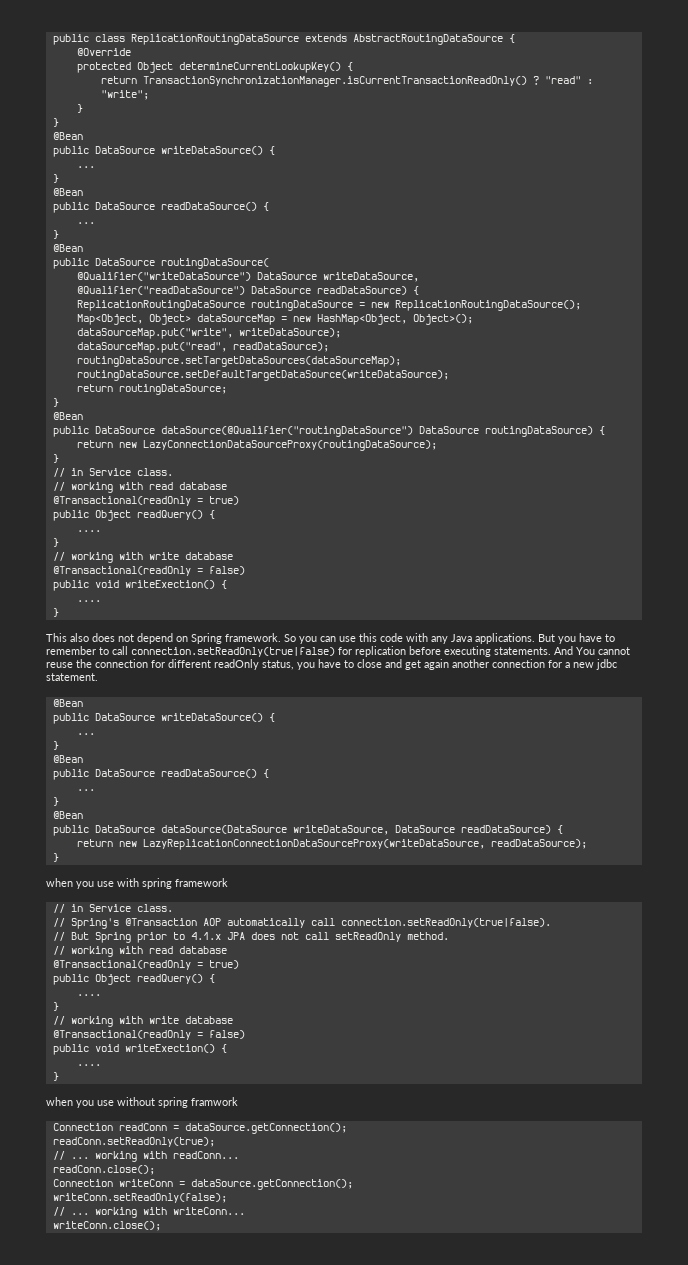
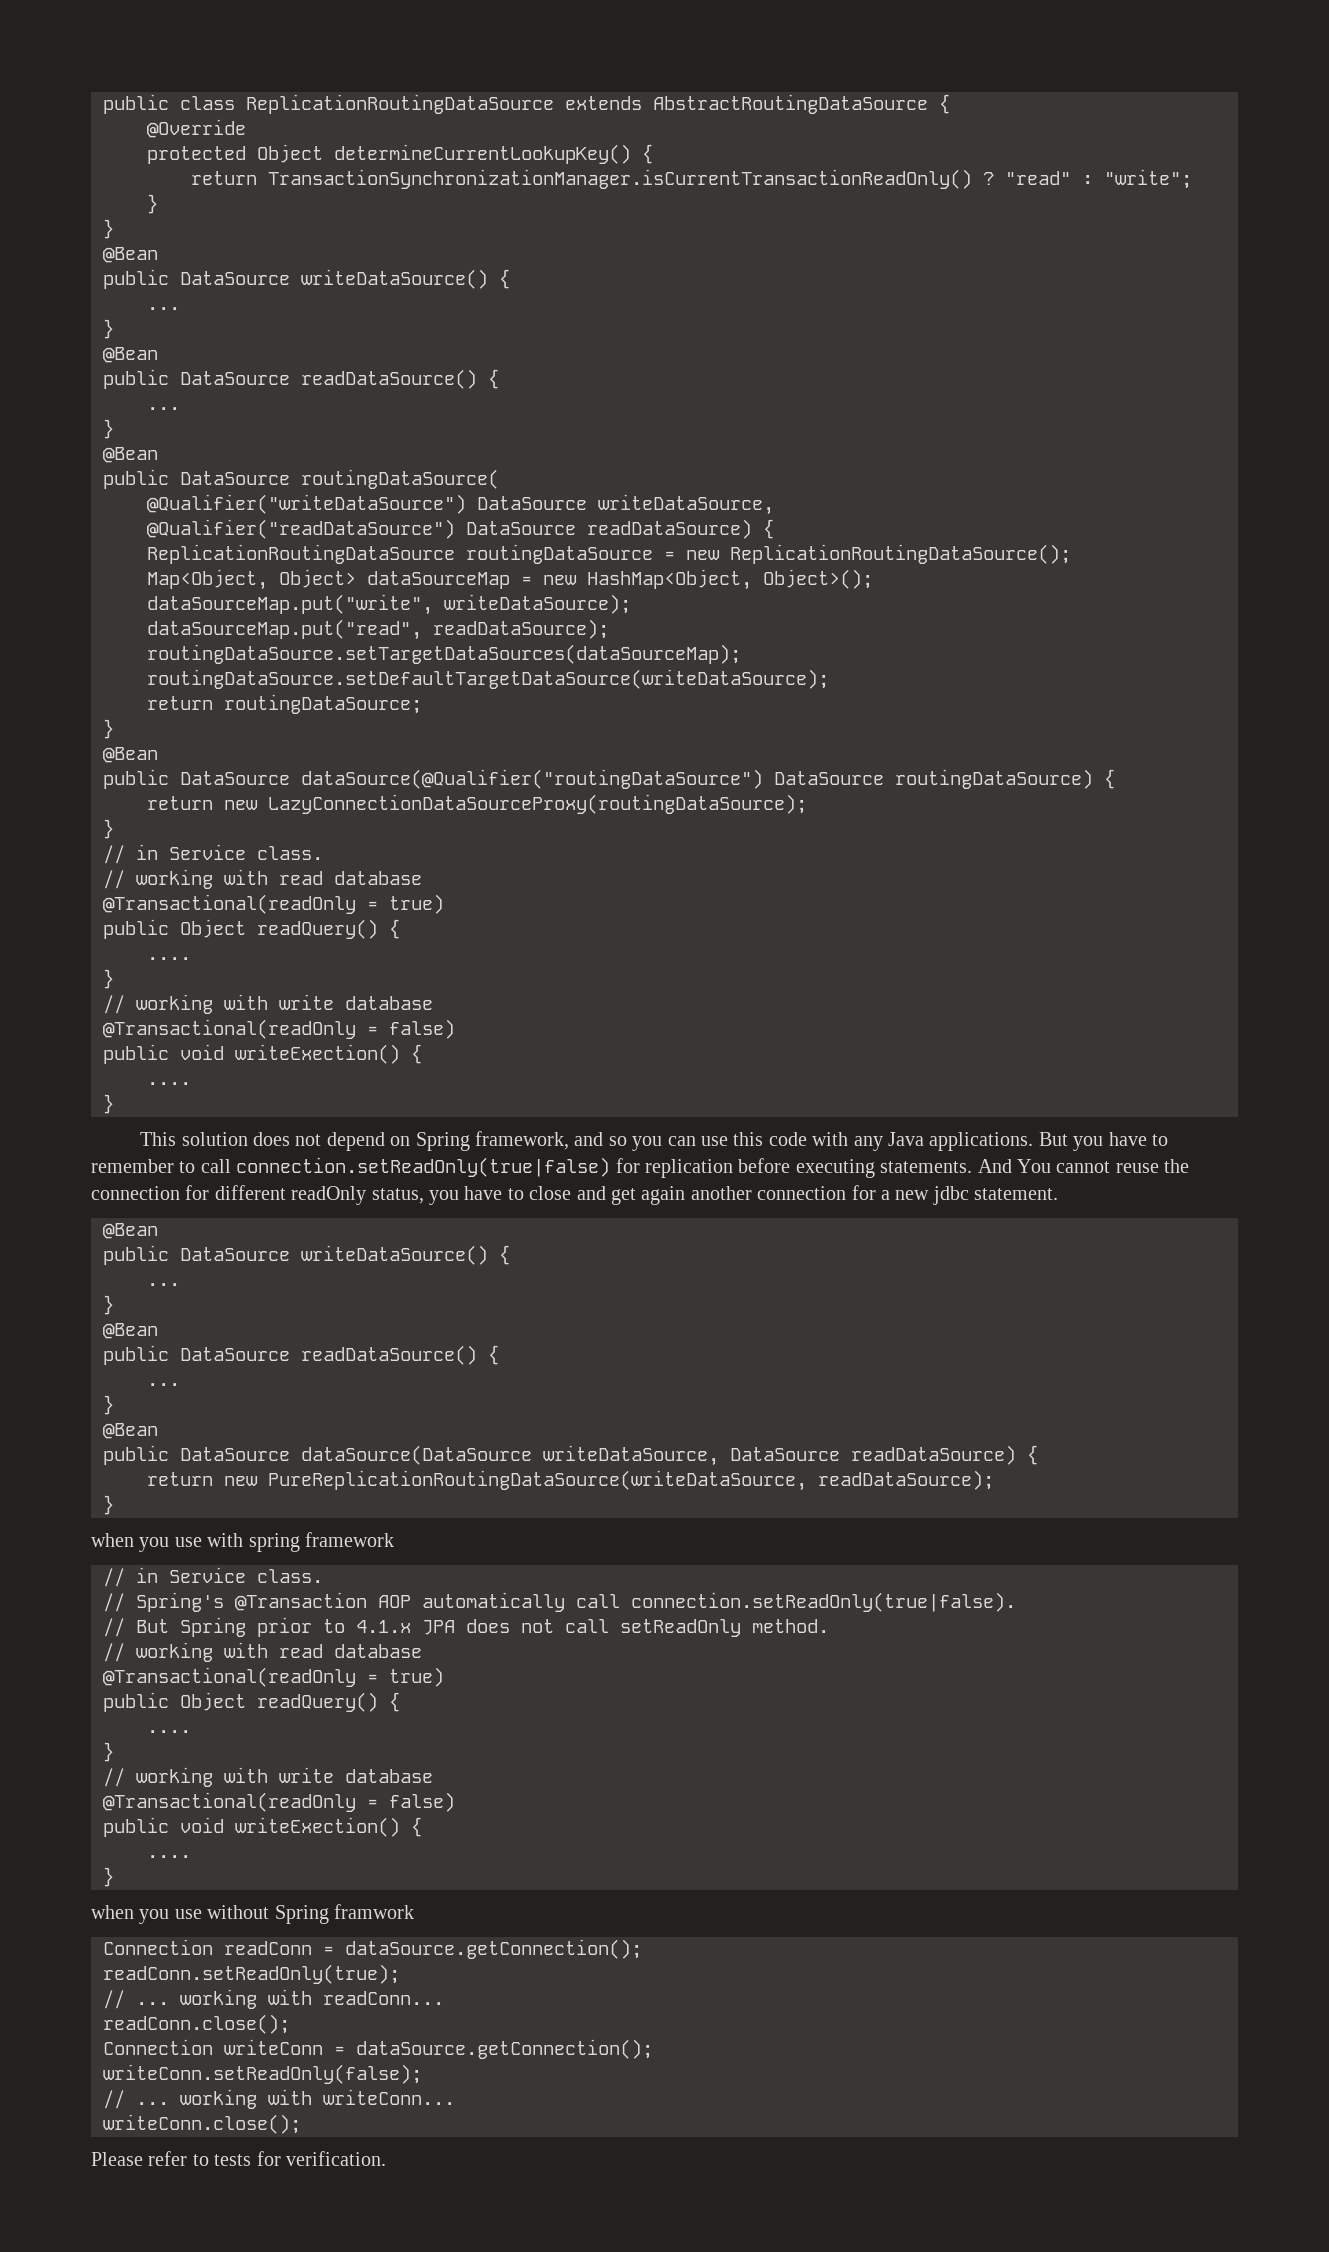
- This also does not depend on Spring framework. So you can use this code with any Java applications.
+ This solution does not depend on Spring framework, and so you can use this code with any Java applications.
- return new LazyReplicationConnectionDataSourceProxy(writeDataSource, readDataSource);
+ return new PureReplicationRoutingDataSource(writeDataSource, readDataSource);
- when you use without spring framwork
+ when you use without Spring framwork
+ Please refer to tests for verification.

